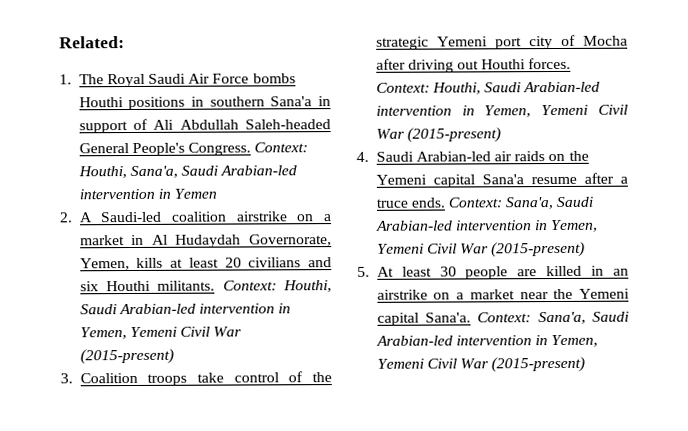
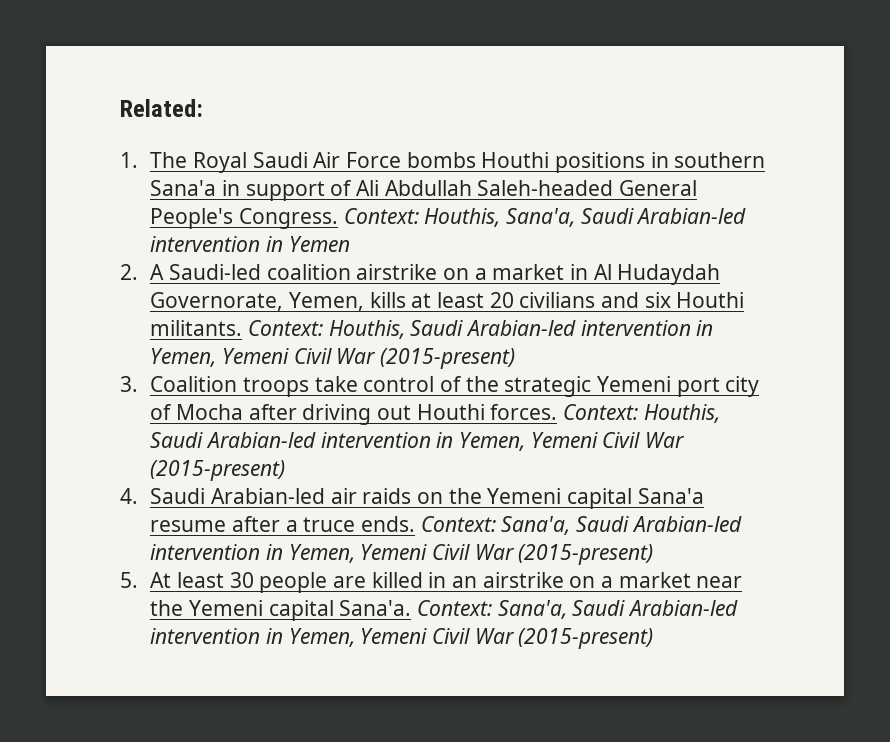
- Context: Houthi, Sana'a, Saudi Arabian-led intervention in Yemen
+ Context: Houthis, Sana'a, Saudi Arabian-led intervention in Yemen
- 2. A Saudi-led coalition airstrike on a market in Al Hudaydah Governorate, Yemen, kills at least 20 civilians and six Houthi militants. Context: Houthi, Saudi Arabian-led intervention in Yemen, Yemeni Civil War (2015-present)
+ 2. A Saudi-led coalition airstrike on a market in Al Hudaydah Governorate, Yemen, kills at least 20 civilians and six Houthi militants. Context: Houthis, Saudi Arabian-led intervention in Yemen, Yemeni Civil War (2015-present)
- 3. Coalition troops take control of the strategic Yemeni port city of Mocha after driving out Houthi forces. Context: Houthi, Saudi Arabian-led intervention in Yemen, Yemeni Civil War (2015-present)
+ 3. Coalition troops take control of the strategic Yemeni port city of Mocha after driving out Houthi forces. Context: Houthis, Saudi Arabian-led intervention in Yemen, Yemeni Civil War (2015-present)

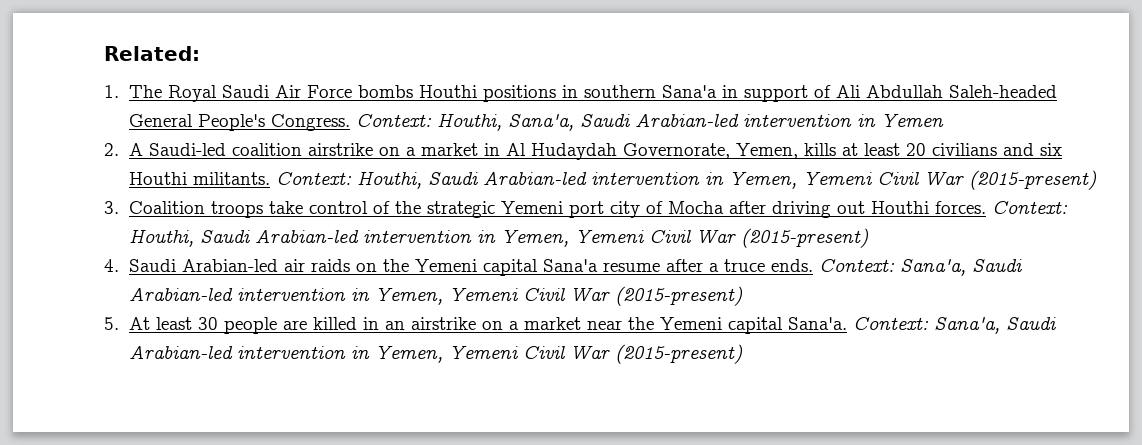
- Context: Houthis, Sana'a, Saudi Arabian-led intervention in Yemen
+ Context: Houthi, Sana'a, Saudi Arabian-led intervention in Yemen
- 2. A Saudi-led coalition airstrike on a market in Al Hudaydah Governorate, Yemen, kills at least 20 civilians and six Houthi militants. Context: Houthis, Saudi Arabian-led intervention in Yemen, Yemeni Civil War (2015-present)
+ 2. A Saudi-led coalition airstrike on a market in Al Hudaydah Governorate, Yemen, kills at least 20 civilians and six Houthi militants. Context: Houthi, Saudi Arabian-led intervention in Yemen, Yemeni Civil War (2015-present)
- 3. Coalition troops take control of the strategic Yemeni port city of Mocha after driving out Houthi forces. Context: Houthis, Saudi Arabian-led intervention in Yemen, Yemeni Civil War (2015-present)
+ 3. Coalition troops take control of the strategic Yemeni port city of Mocha after driving out Houthi forces. Context: Houthi, Saudi Arabian-led intervention in Yemen, Yemeni Civil War (2015-present)

